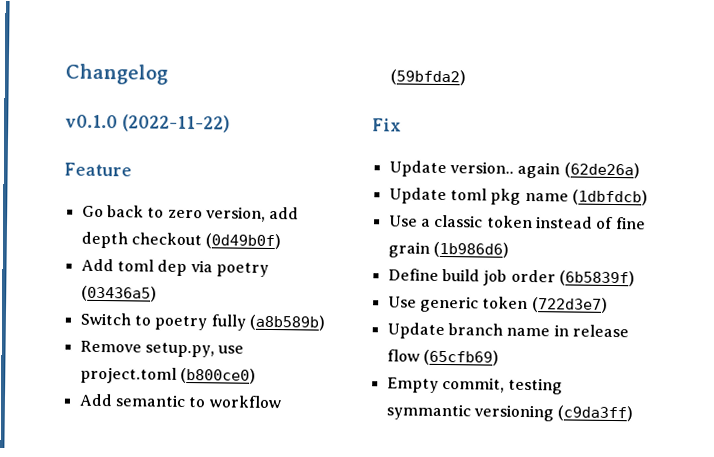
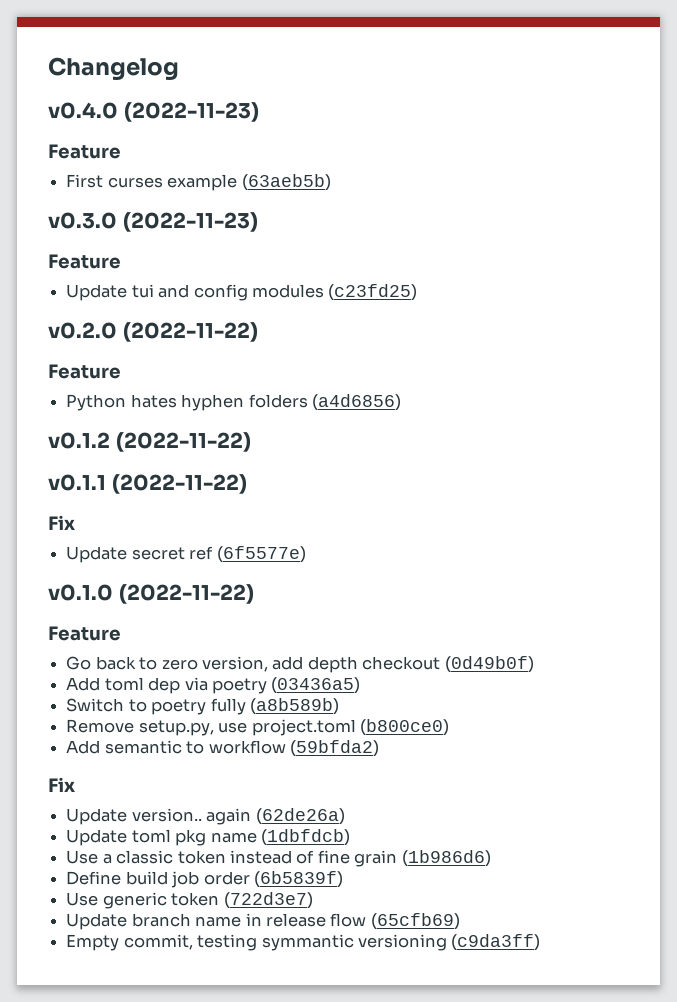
+ v0.4.0 (2022-11-23)
+ Feature
+ First curses example (63aeb5b)
+ v0.3.0 (2022-11-23)
+ Feature
+ Update tui and config modules (c23fd25)
+ v0.2.0 (2022-11-22)
+ Feature
+ Python hates hyphen folders (a4d6856)
+ v0.1.2 (2022-11-22)
+ v0.1.1 (2022-11-22)
+ Fix
+ Update secret ref (6f5577e)

